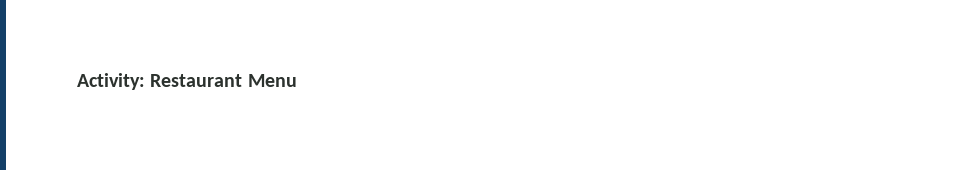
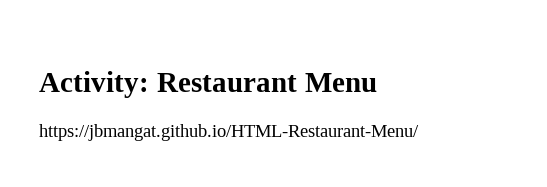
+ https://jbmangat.github.io/HTML-Restaurant-Menu/

